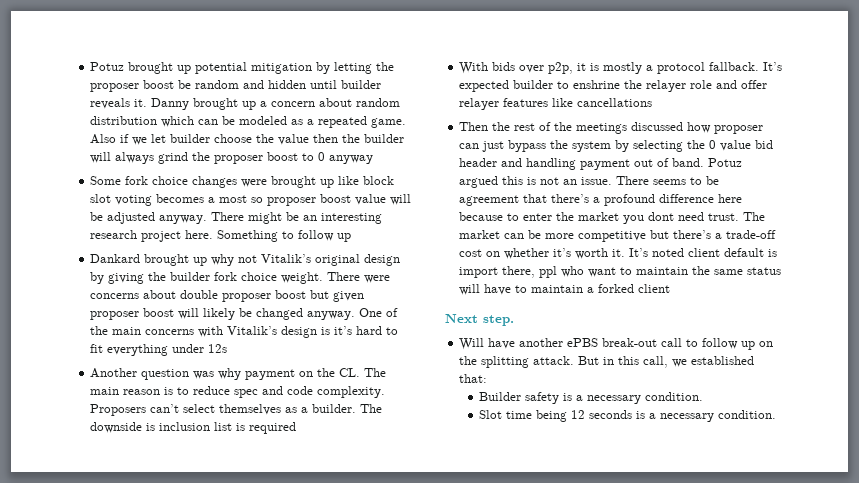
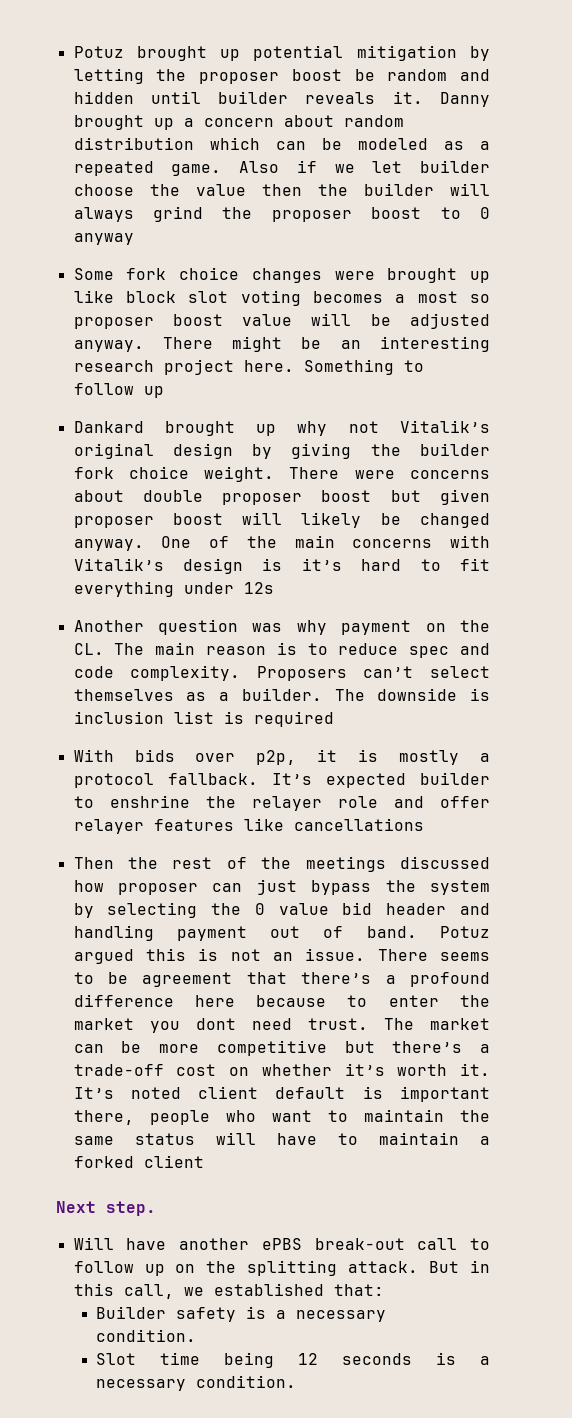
- It’s noted client default is import there, ppl who want to maintain the same status will have to maintain a forked client
+ It’s noted client default is important there, people who want to maintain the same status will have to maintain a forked client

